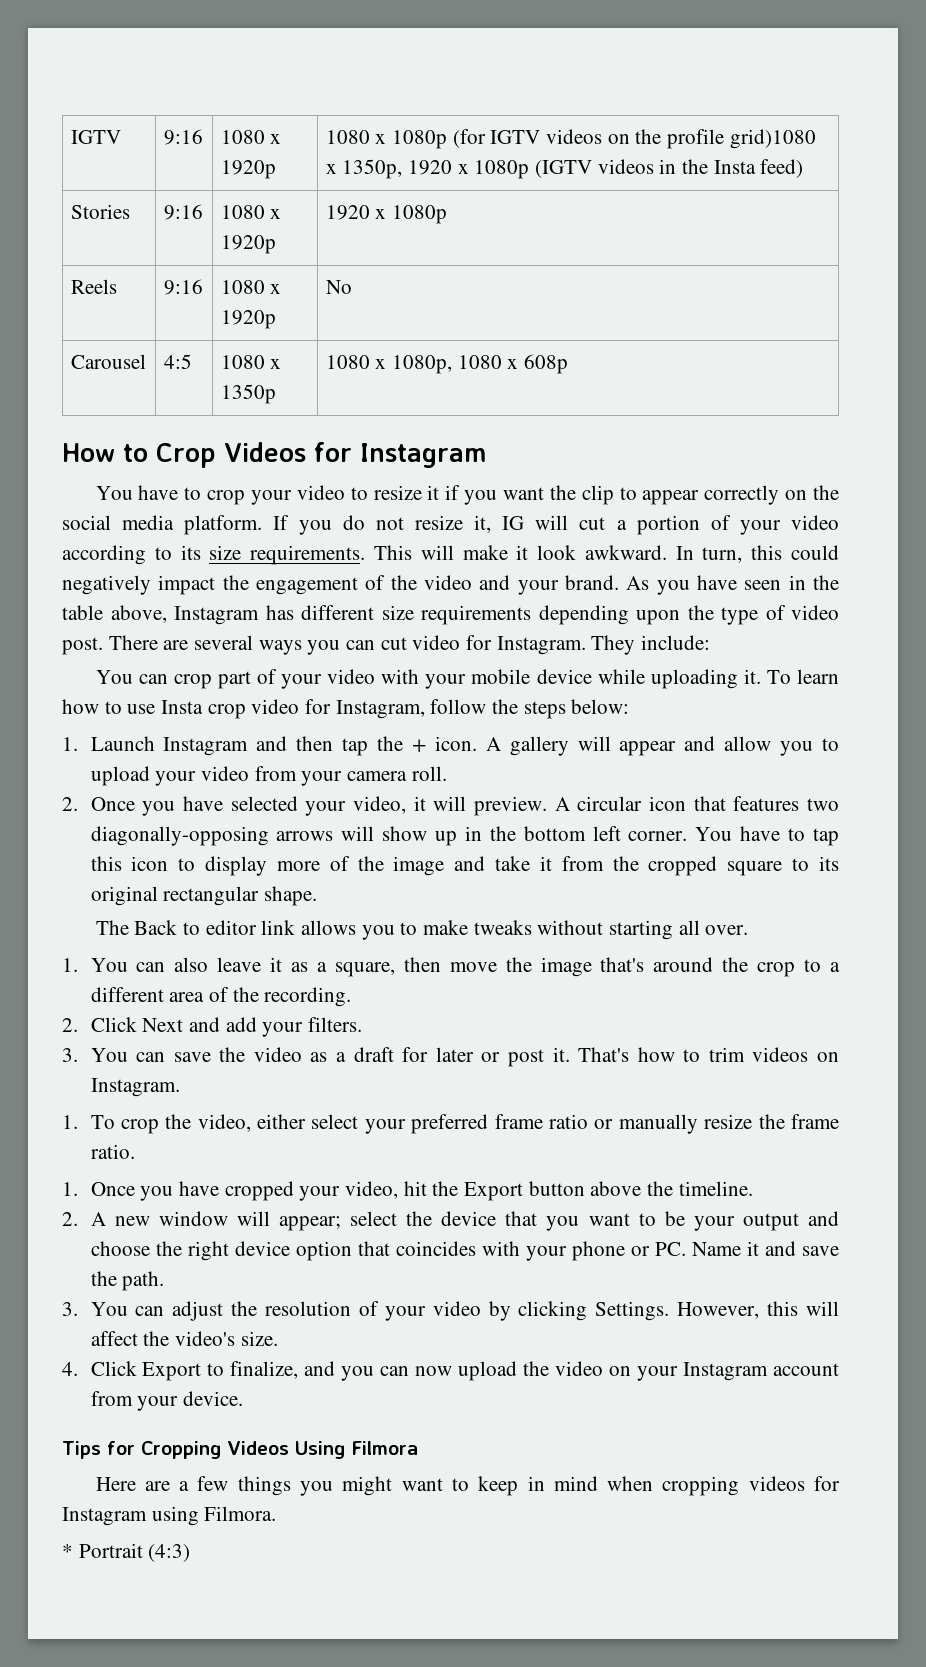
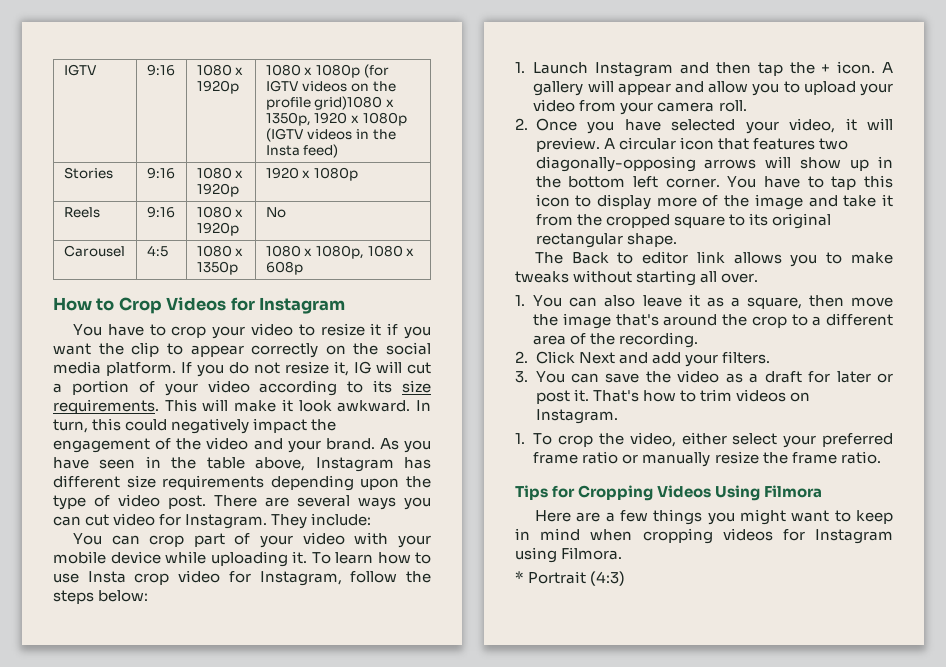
- 1. Once you have cropped your video, hit the Export button above the timeline.
- 2. A new window will appear; select the device that you want to be your output and choose the right device option that coincides with your phone or PC. Name it and save the path.
- 3. You can adjust the resolution of your video by clicking Settings. However, this will affect the video's size.
- 4. Click Export to finalize, and you can now upload the video on your Instagram account from your device.

